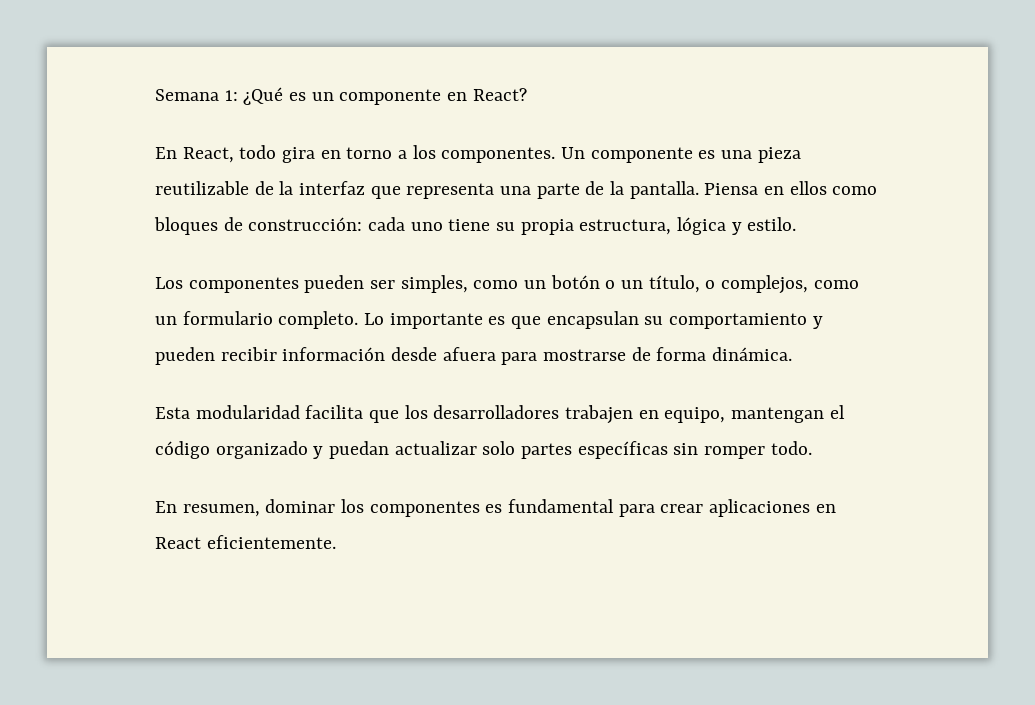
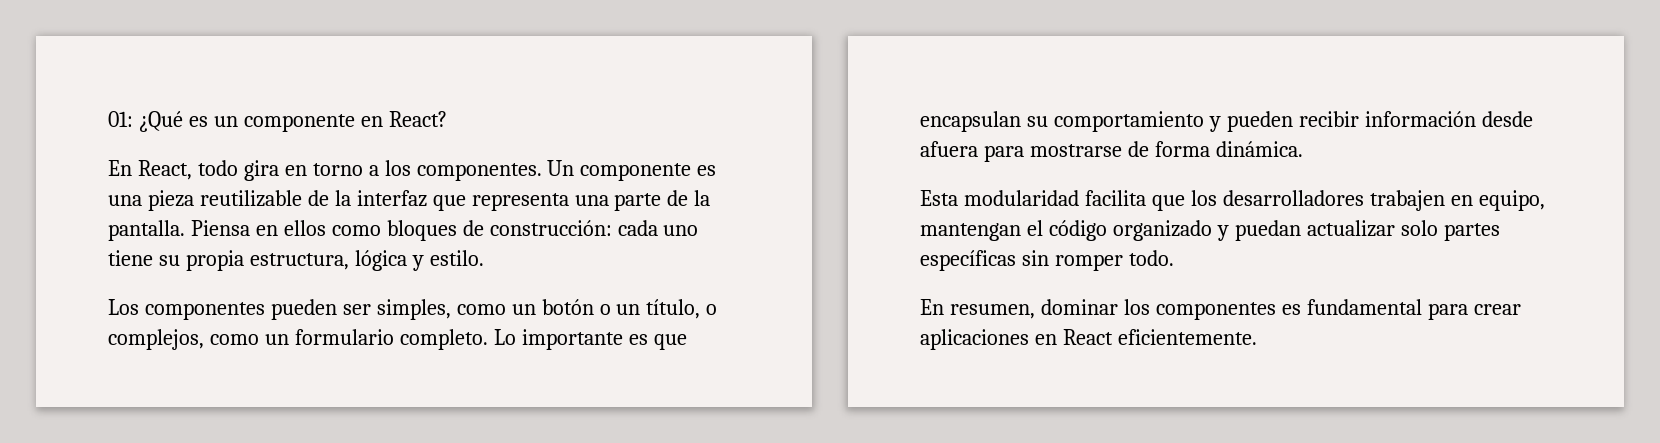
- Semana 1: ¿Qué es un componente en React?
+ 01: ¿Qué es un componente en React?

